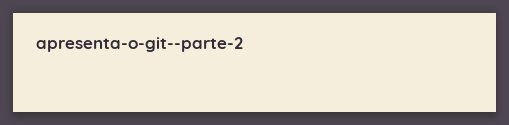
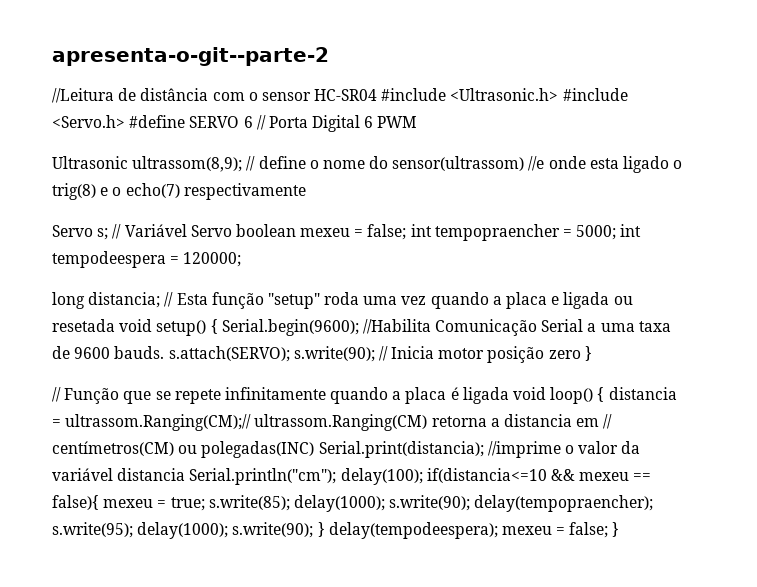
+ //Leitura de distância com o sensor HC-SR04 #include <Ultrasonic.h> #include <Servo.h> #define SERVO 6 // Porta Digital 6 PWM
+ Ultrasonic ultrassom(8,9); // define o nome do sensor(ultrassom) //e onde esta ligado o trig(8) e o echo(7) respectivamente
+ Servo s; // Variável Servo boolean mexeu = false; int tempopraencher = 5000; int tempodeespera = 120000;
+ long distancia; // Esta função "setup" roda uma vez quando a placa e ligada ou resetada void setup() { Serial.begin(9600); //Habilita Comunicação Serial a uma taxa de 9600 bauds. s.attach(SERVO); s.write(90); // Inicia motor posição zero }
+ // Função que se repete infinitamente quando a placa é ligada void loop() { distancia = ultrassom.Ranging(CM);// ultrassom.Ranging(CM) retorna a distancia em // centímetros(CM) ou polegadas(INC) Serial.print(distancia); //imprime o valor da variável distancia Serial.println("cm"); delay(100); if(distancia<=10 && mexeu == false){ mexeu = true; s.write(85); delay(1000); s.write(90); delay(tempopraencher); s.write(95); delay(1000); s.write(90); } delay(tempodeespera); mexeu = false; }

